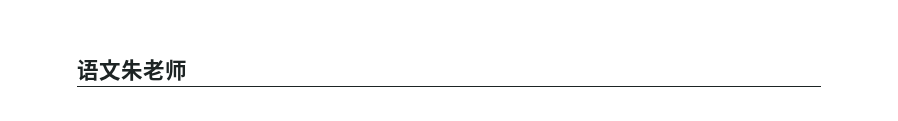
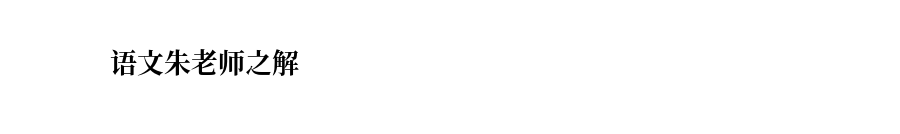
- 语文朱老师
+ 语文朱老师之解

